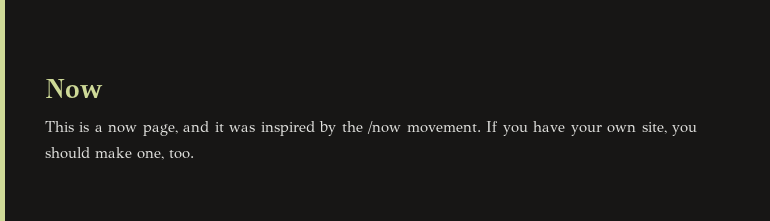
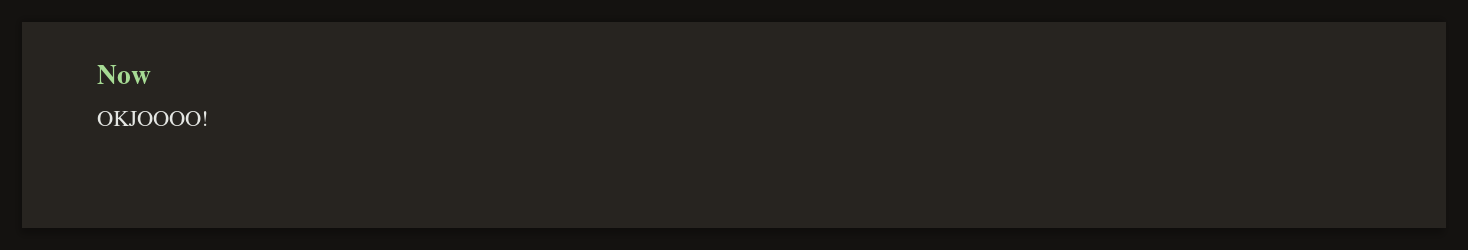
- This is a now page, and it was inspired by the /now movement. If you have your own site, you should make one, too.
+ OKJOOOO!

